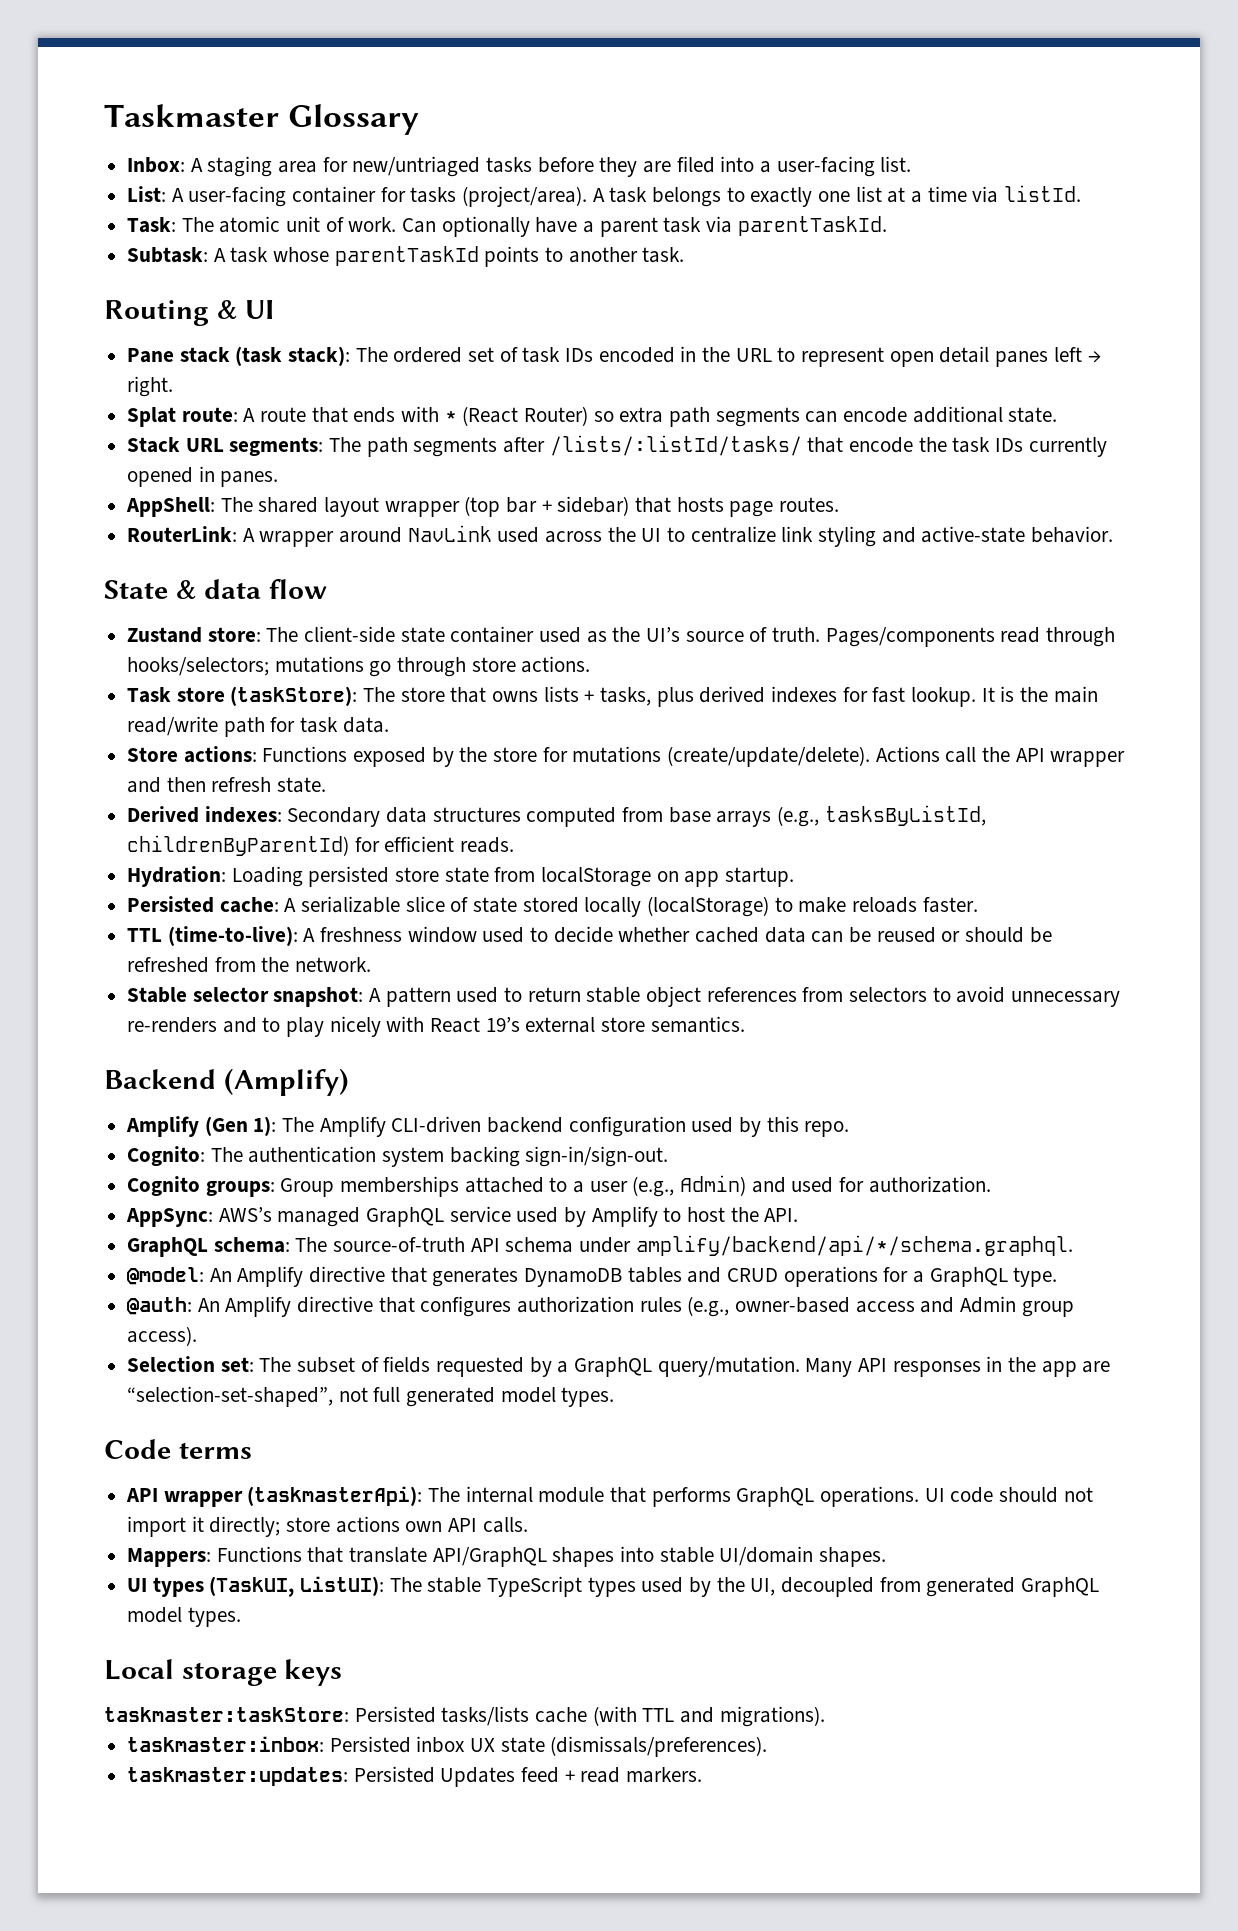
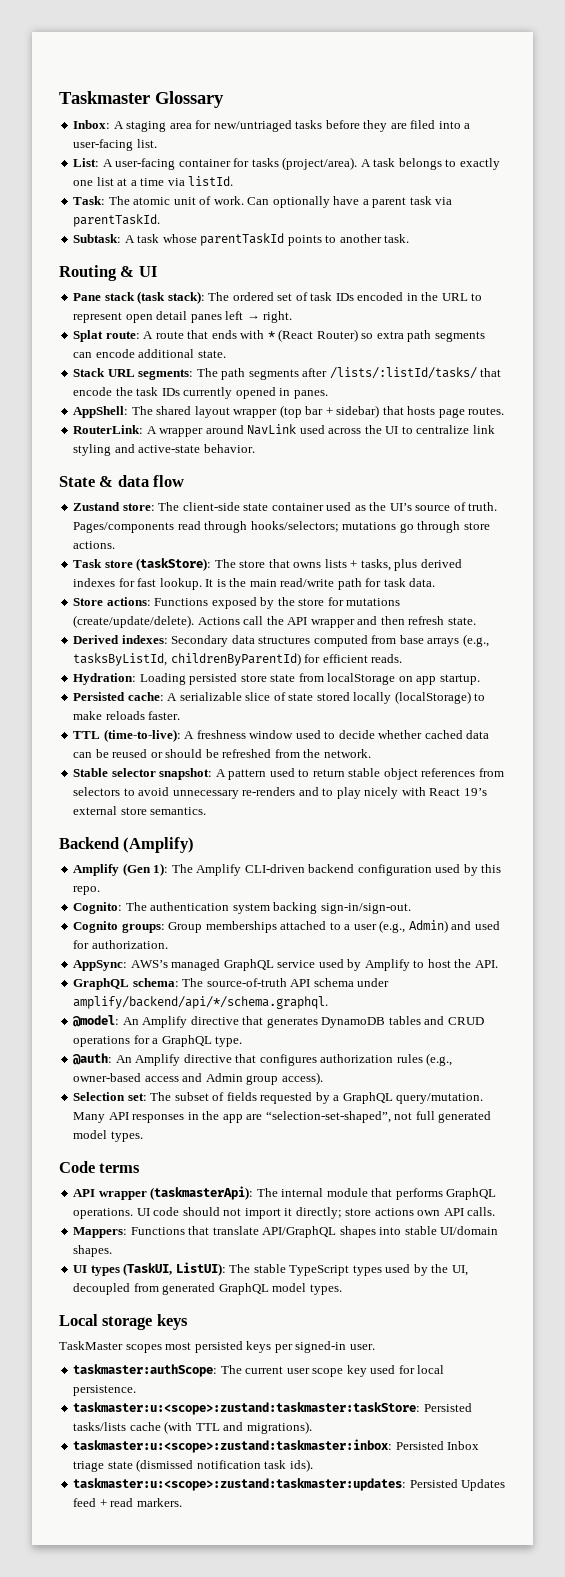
- taskmaster:taskStore: Persisted tasks/lists cache (with TTL and migrations).
+ TaskMaster scopes most persisted keys per signed-in user.
+ taskmaster:authScope: The current user scope key used for local persistence.
+ taskmaster:u:<scope>:zustand:taskmaster:taskStore: Persisted tasks/lists cache (with TTL and migrations).
- taskmaster:inbox: Persisted inbox UX state (dismissals/preferences).
- taskmaster:updates: Persisted Updates feed + read markers.
+ taskmaster:u:<scope>:zustand:taskmaster:inbox: Persisted Inbox triage state (dismissed notification task ids).
+ taskmaster:u:<scope>:zustand:taskmaster:updates: Persisted Updates feed + read markers.

